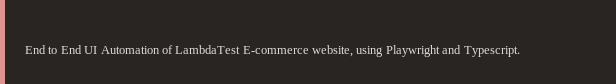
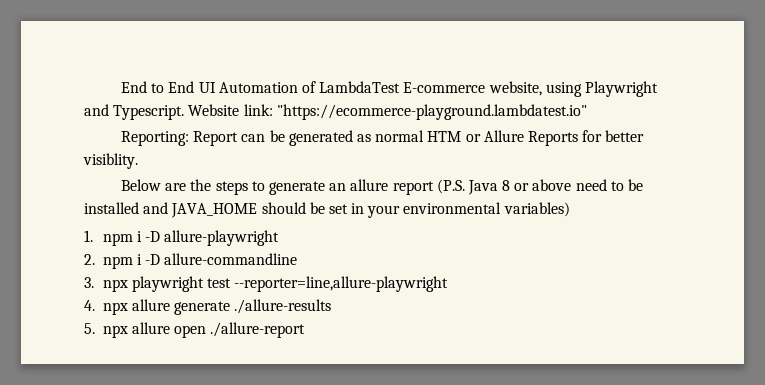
+ Website link: "https://ecommerce-playground.lambdatest.io"
+ Reporting: Report can be generated as normal HTM or Allure Reports for better visiblity.
+ Below are the steps to generate an allure report (P.S. Java 8 or above need to be installed and JAVA_HOME should be set in your environmental variables)
+ 1. npm i -D allure-playwright
+ 2. npm i -D allure-commandline
+ 3. npx playwright test --reporter=line,allure-playwright
+ 4. npx allure generate ./allure-results
+ 5. npx allure open ./allure-report

